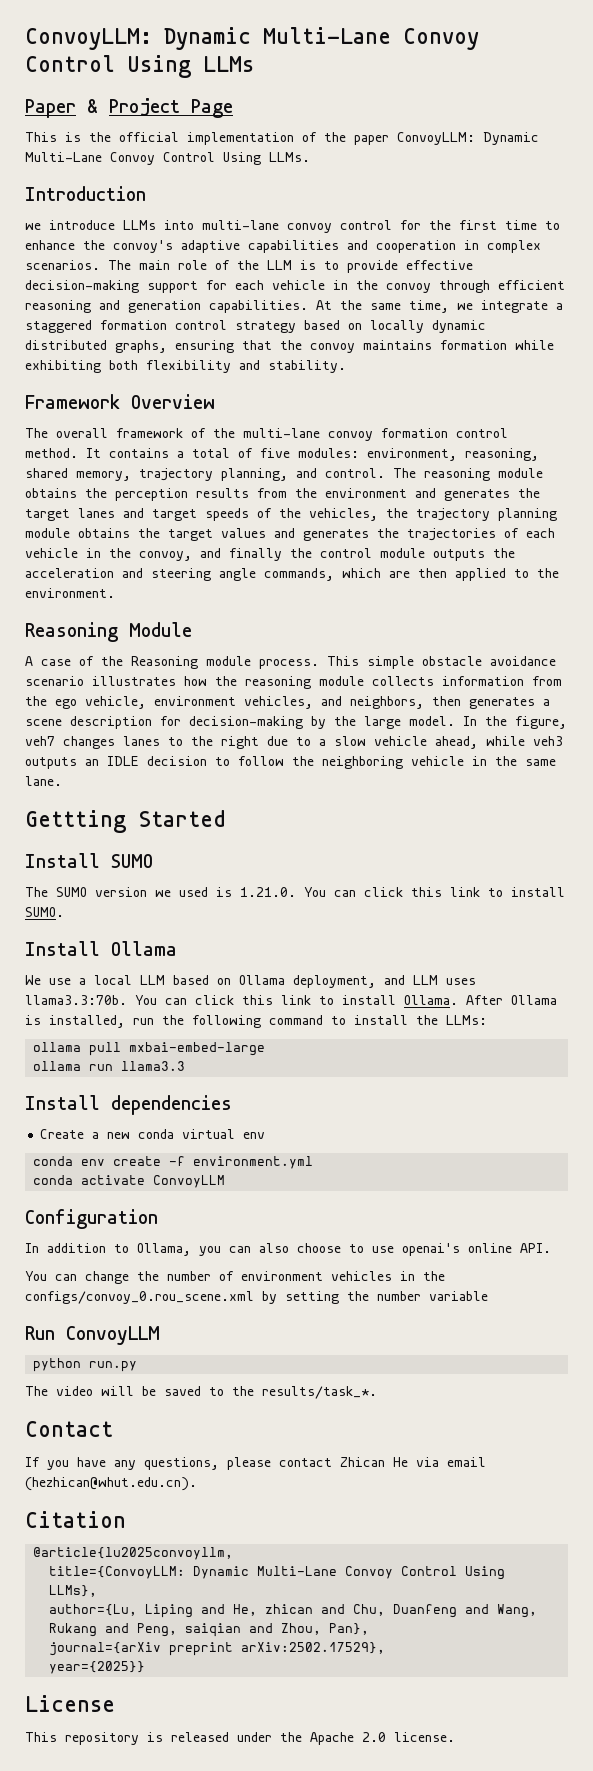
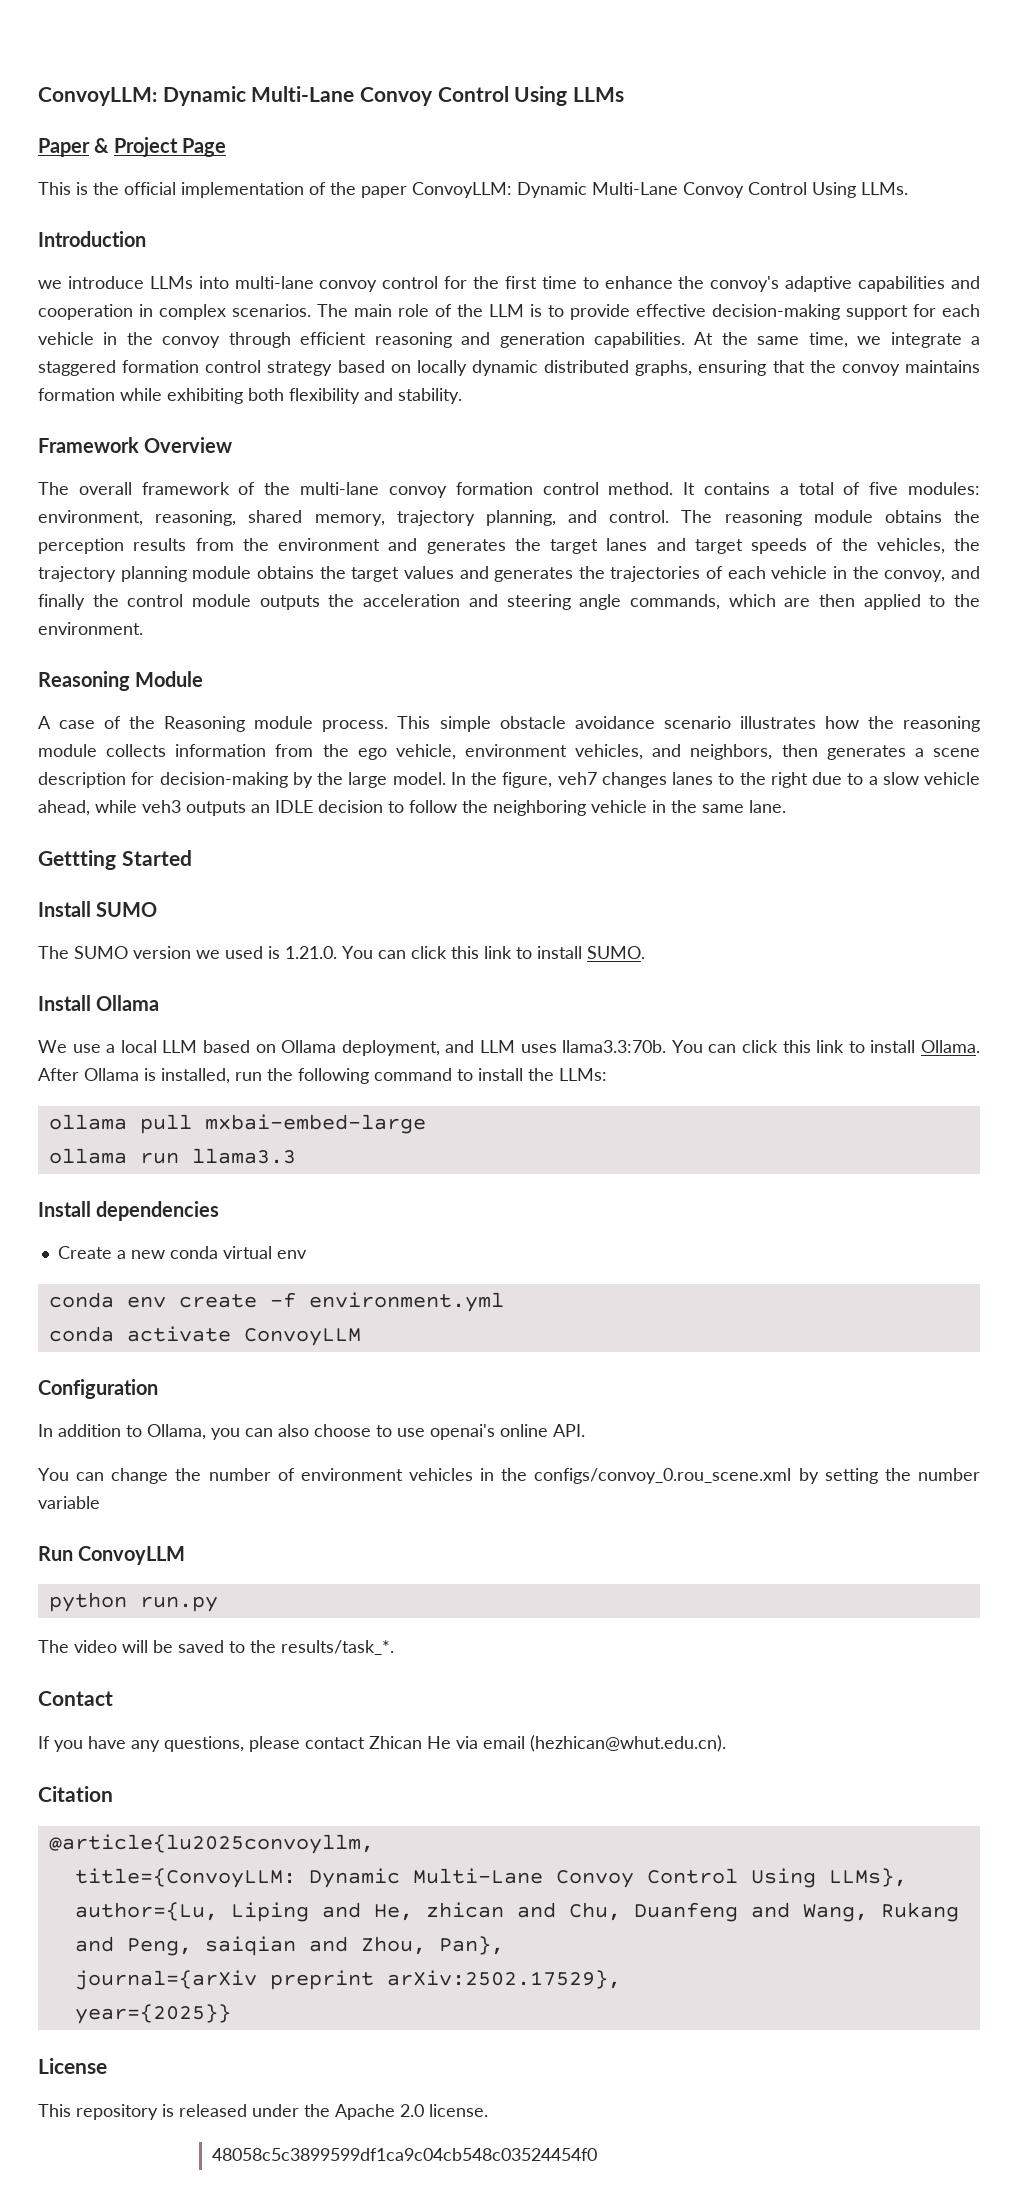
+ 48058c5c3899599df1ca9c04cb548c03524454f0

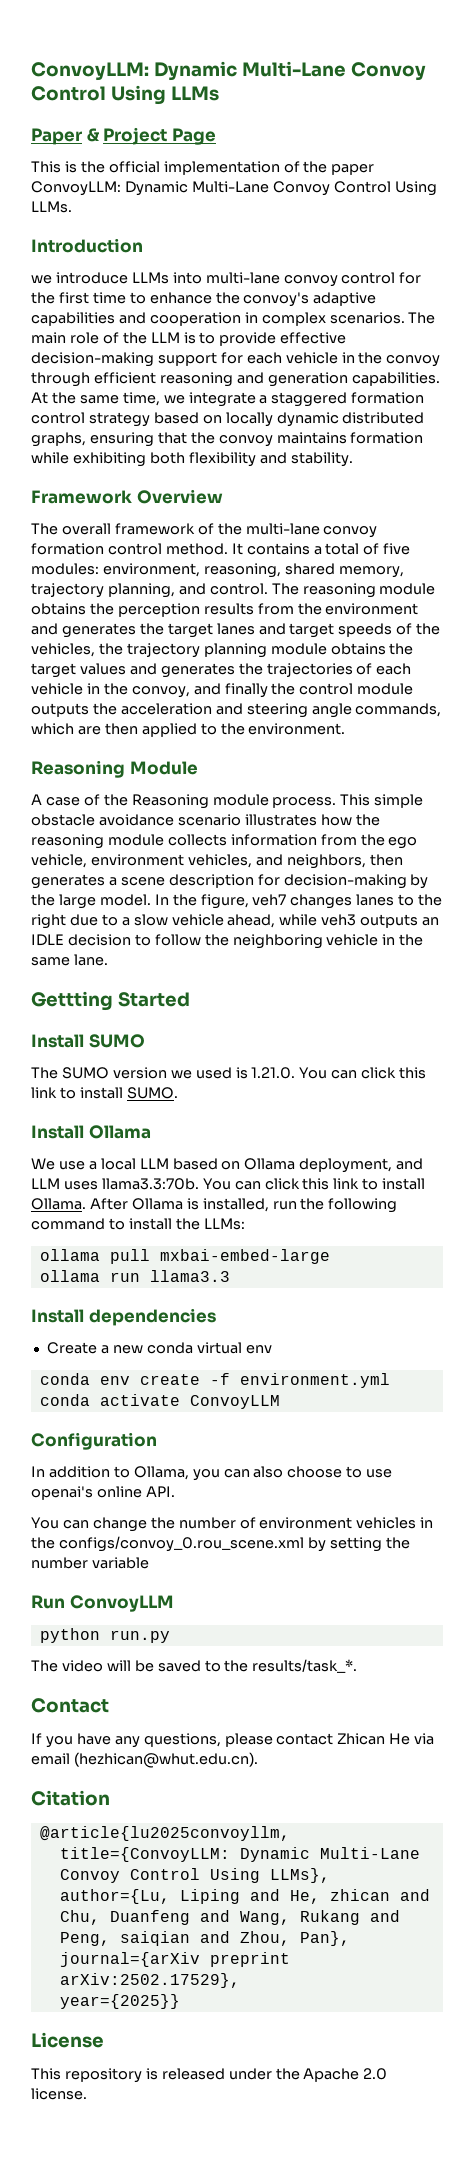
- 48058c5c3899599df1ca9c04cb548c03524454f0

